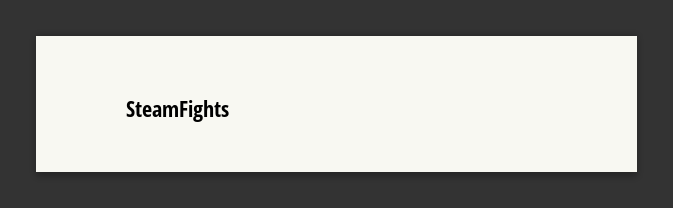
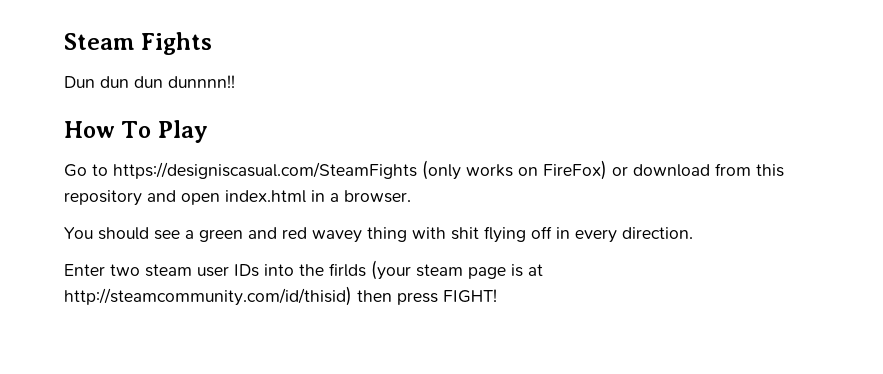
- SteamFights
+ Steam Fights
+ Dun dun dun dunnnn!!
+ How To Play
+ Go to https://designiscasual.com/SteamFights (only works on FireFox) or download from this repository and open index.html in a browser.
+ You should see a green and red wavey thing with shit flying off in every direction.
+ Enter two steam user IDs into the firlds (your steam page is at http://steamcommunity.com/id/thisid) then press FIGHT!

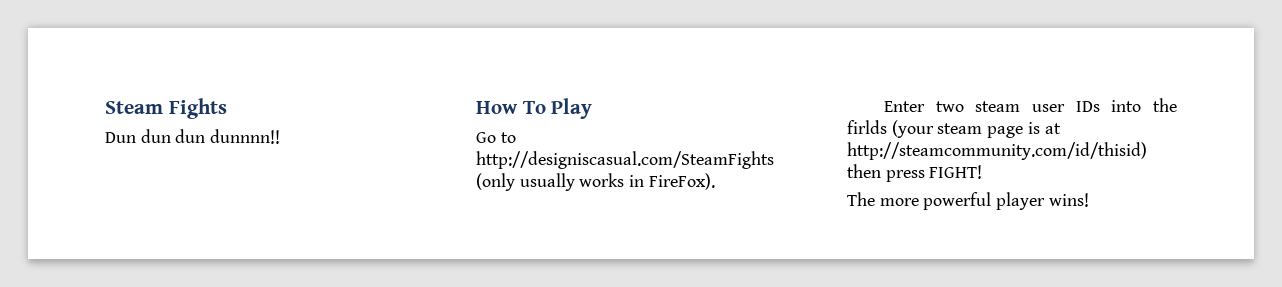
- Go to https://designiscasual.com/SteamFights (only works on FireFox) or download from this repository and open index.html in a browser.
- You should see a green and red wavey thing with shit flying off in every direction.
+ Go to http://designiscasual.com/SteamFights (only usually works in FireFox).
+ The more powerful player wins!

